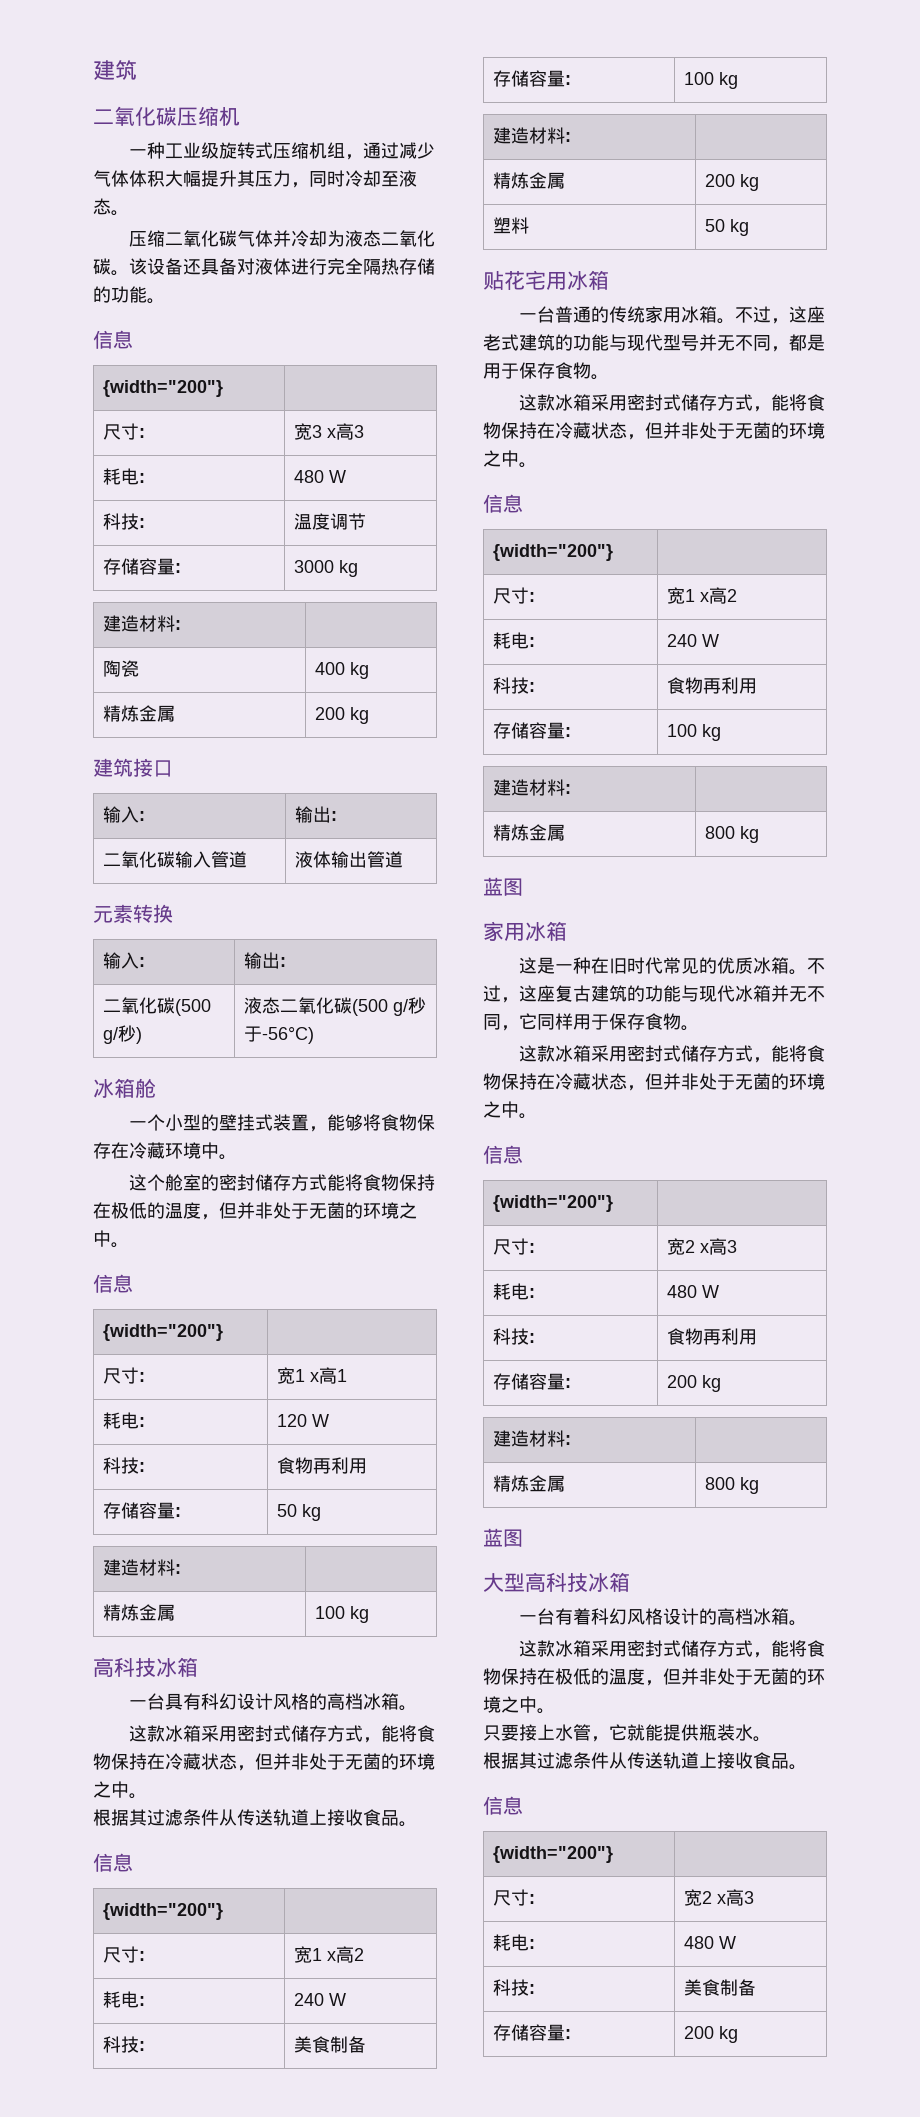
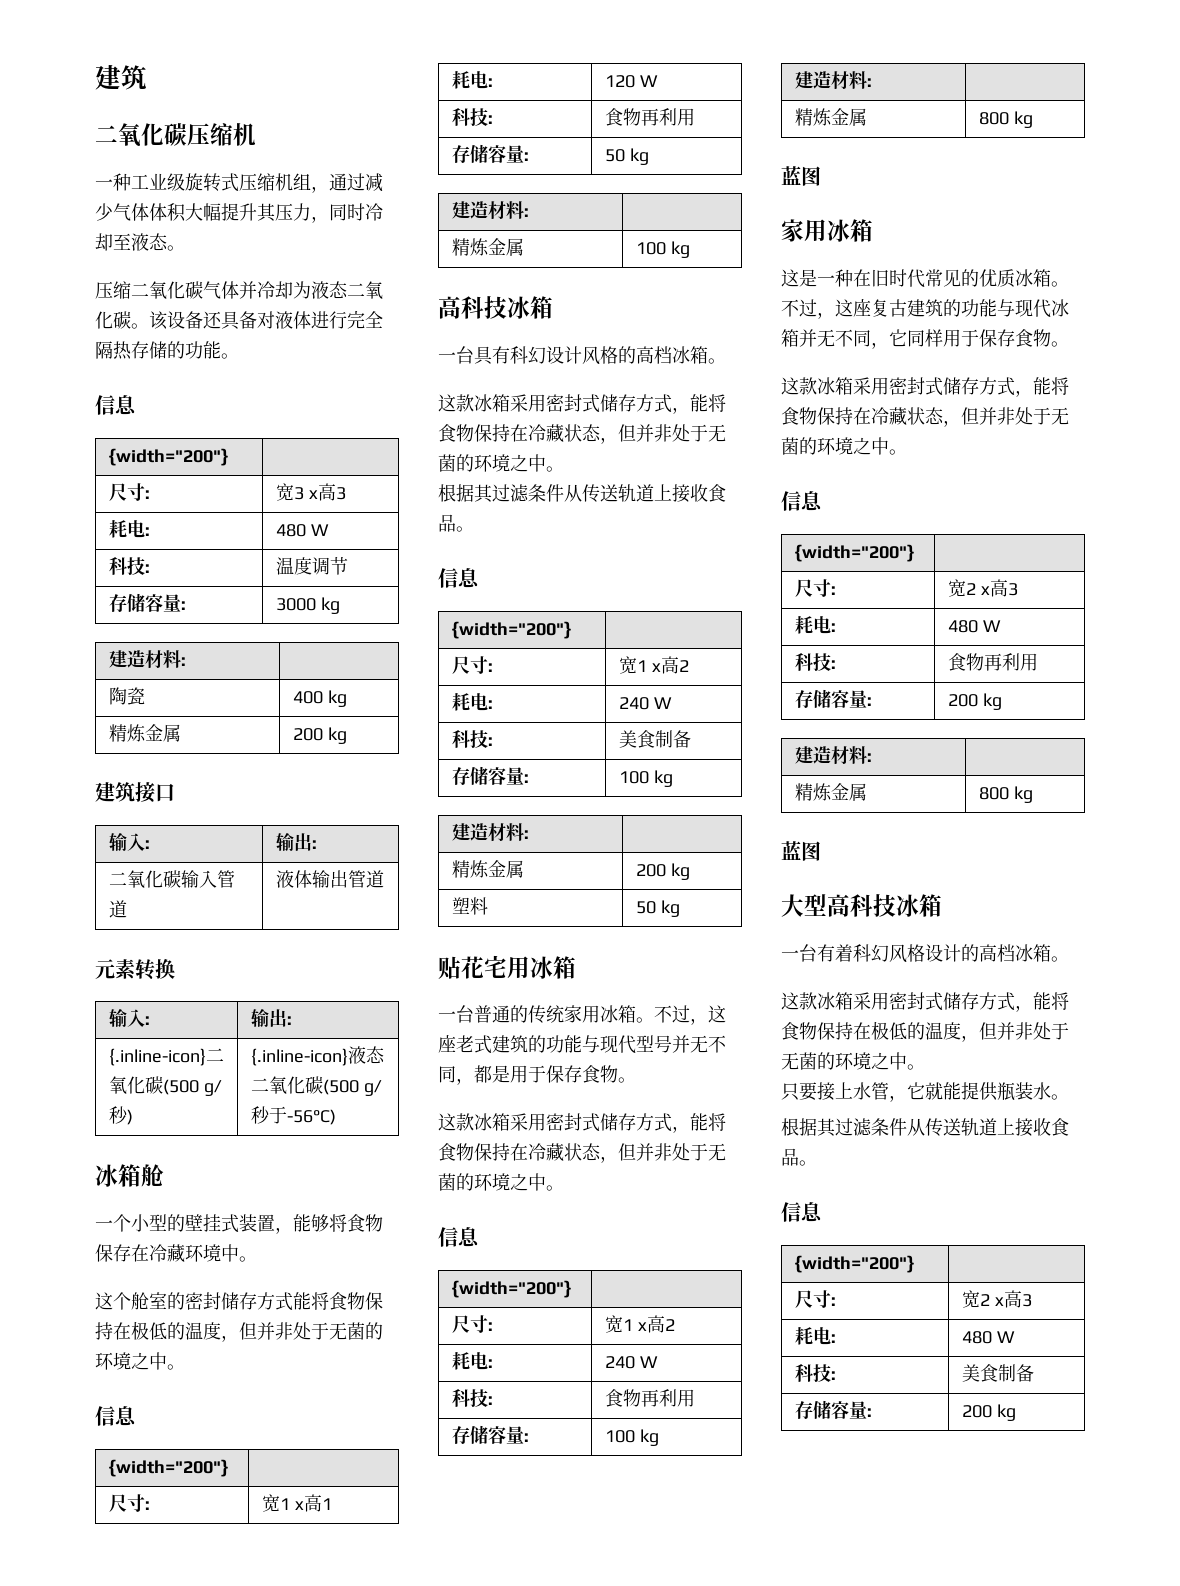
- 二氧化碳(500 g/秒) | 液态二氧化碳(500 g/秒于-56°C)
+ {.inline-icon}二氧化碳(500 g/秒) | {.inline-icon}液态二氧化碳(500 g/秒于-56°C)

